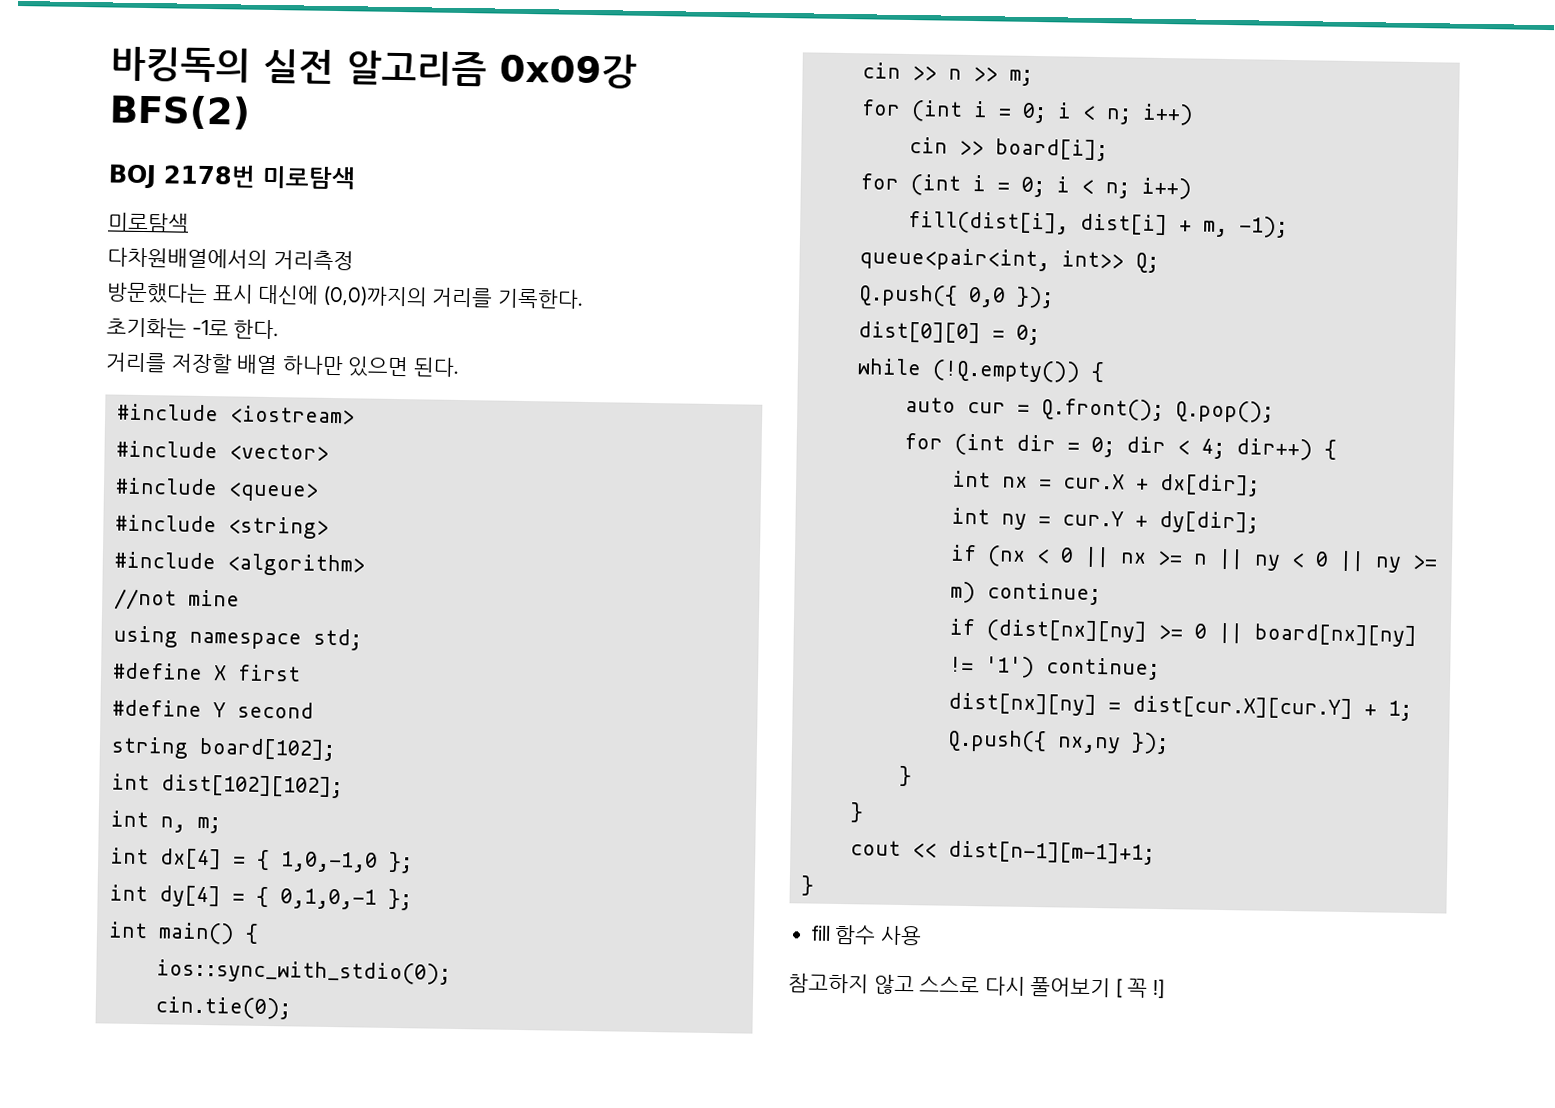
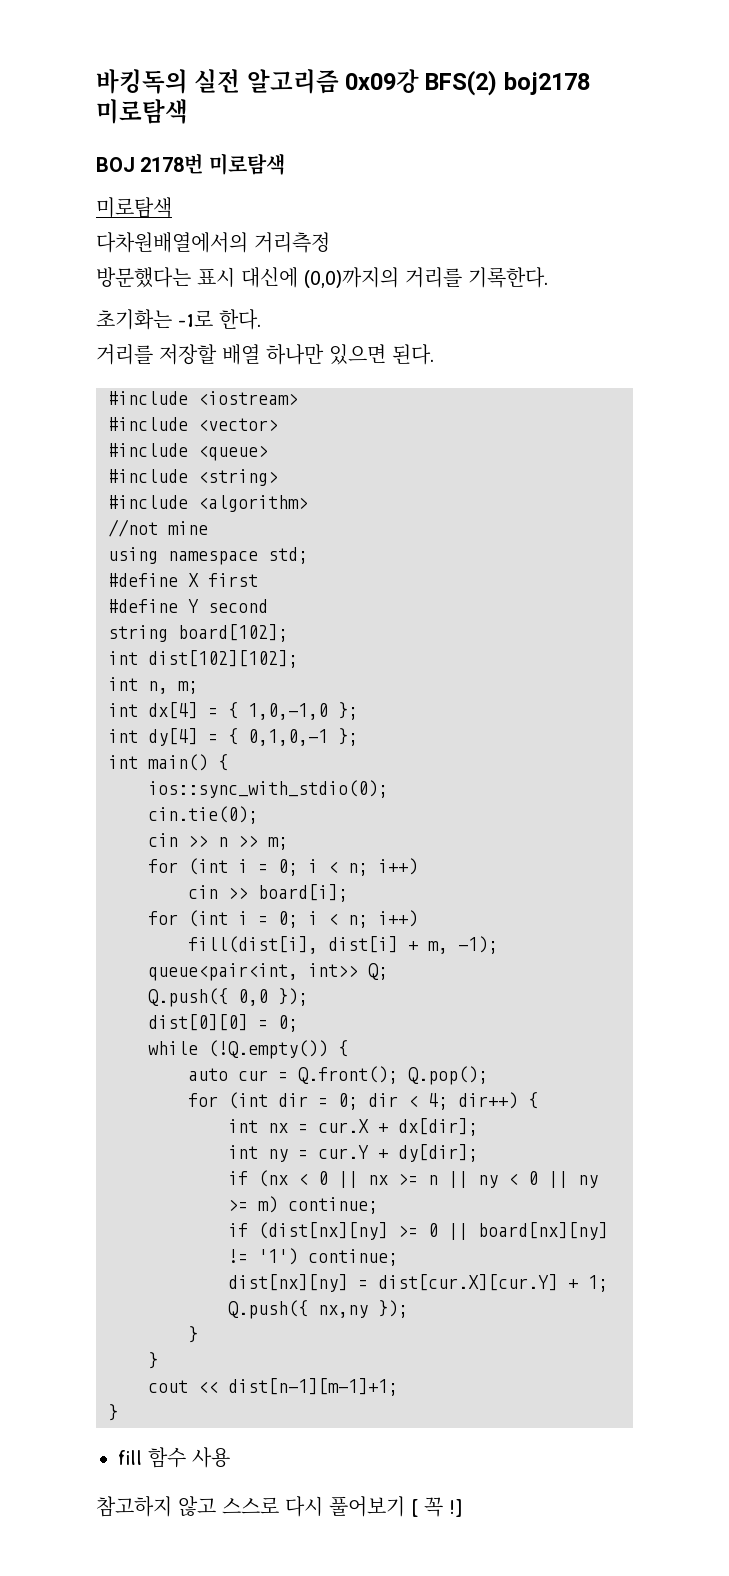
- 바킹독의 실전 알고리즘 0x09강 BFS(2)
+ 바킹독의 실전 알고리즘 0x09강 BFS(2) boj2178 미로탐색

